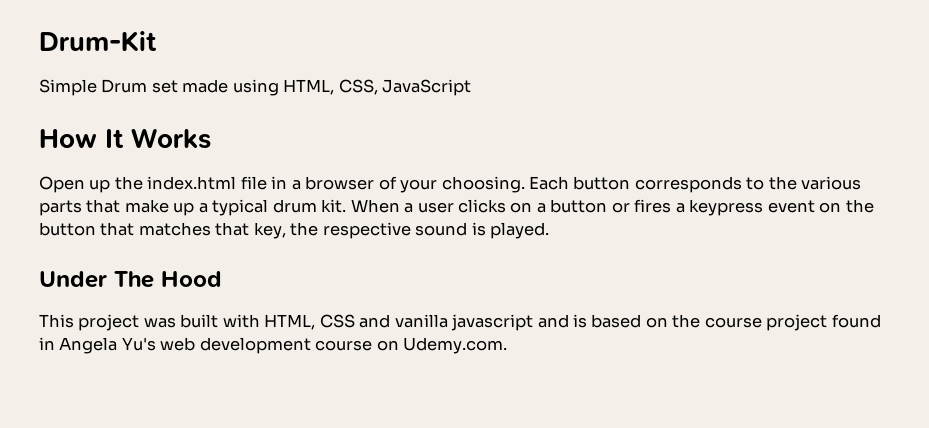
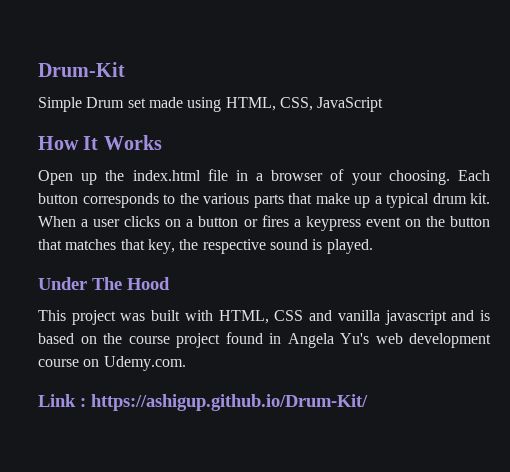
+ Link : https://ashigup.github.io/Drum-Kit/

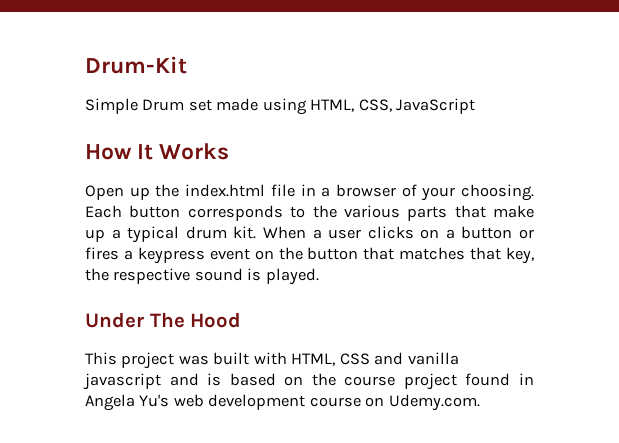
- Link : https://ashigup.github.io/Drum-Kit/

